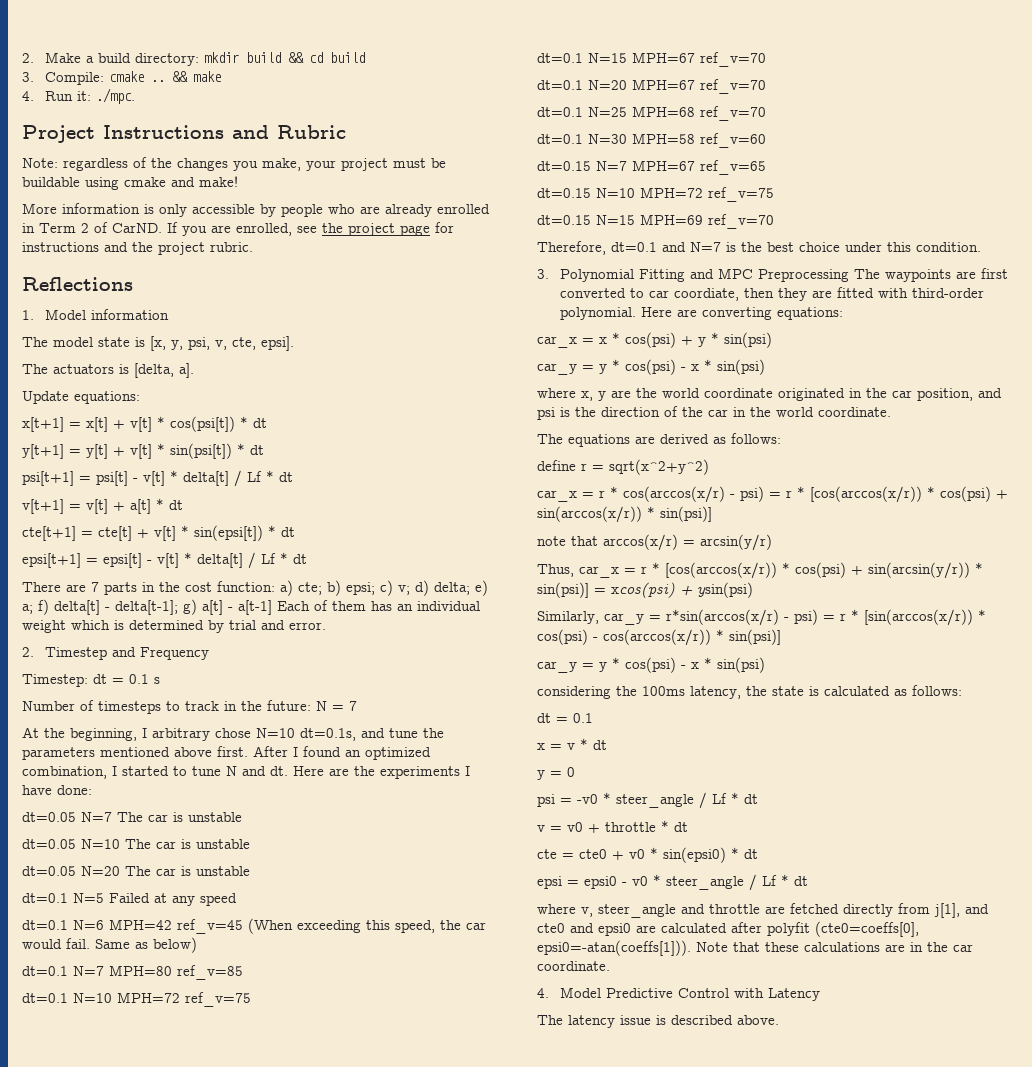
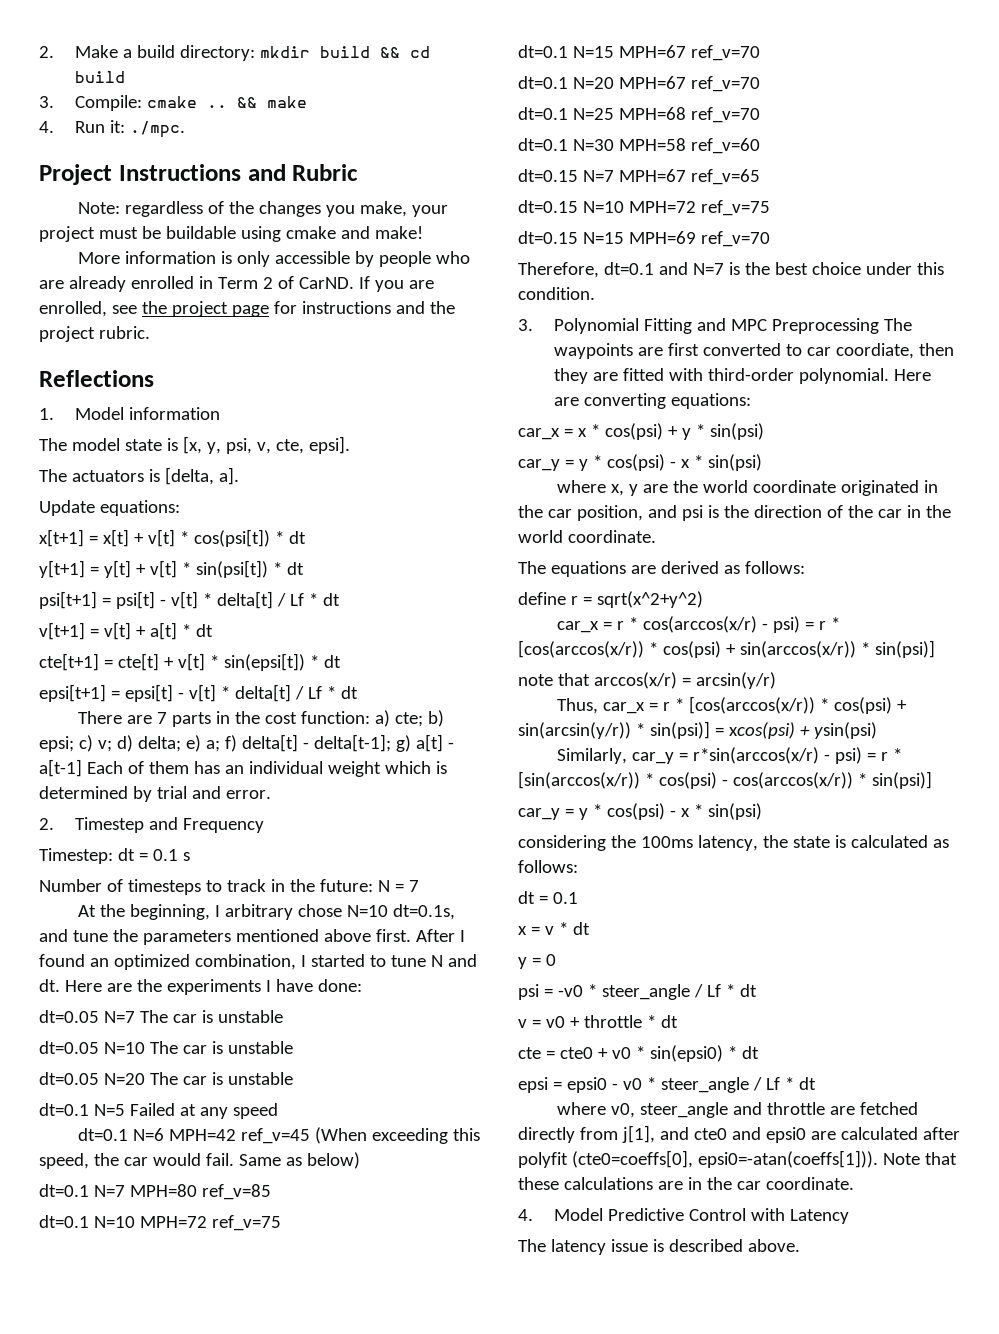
- where v, steer_angle and throttle are fetched directly from j[1], and cte0 and epsi0 are calculated after polyfit (cte0=coeffs[0], epsi0=-atan(coeffs[1])).
+ where v0, steer_angle and throttle are fetched directly from j[1], and cte0 and epsi0 are calculated after polyfit (cte0=coeffs[0], epsi0=-atan(coeffs[1])).

